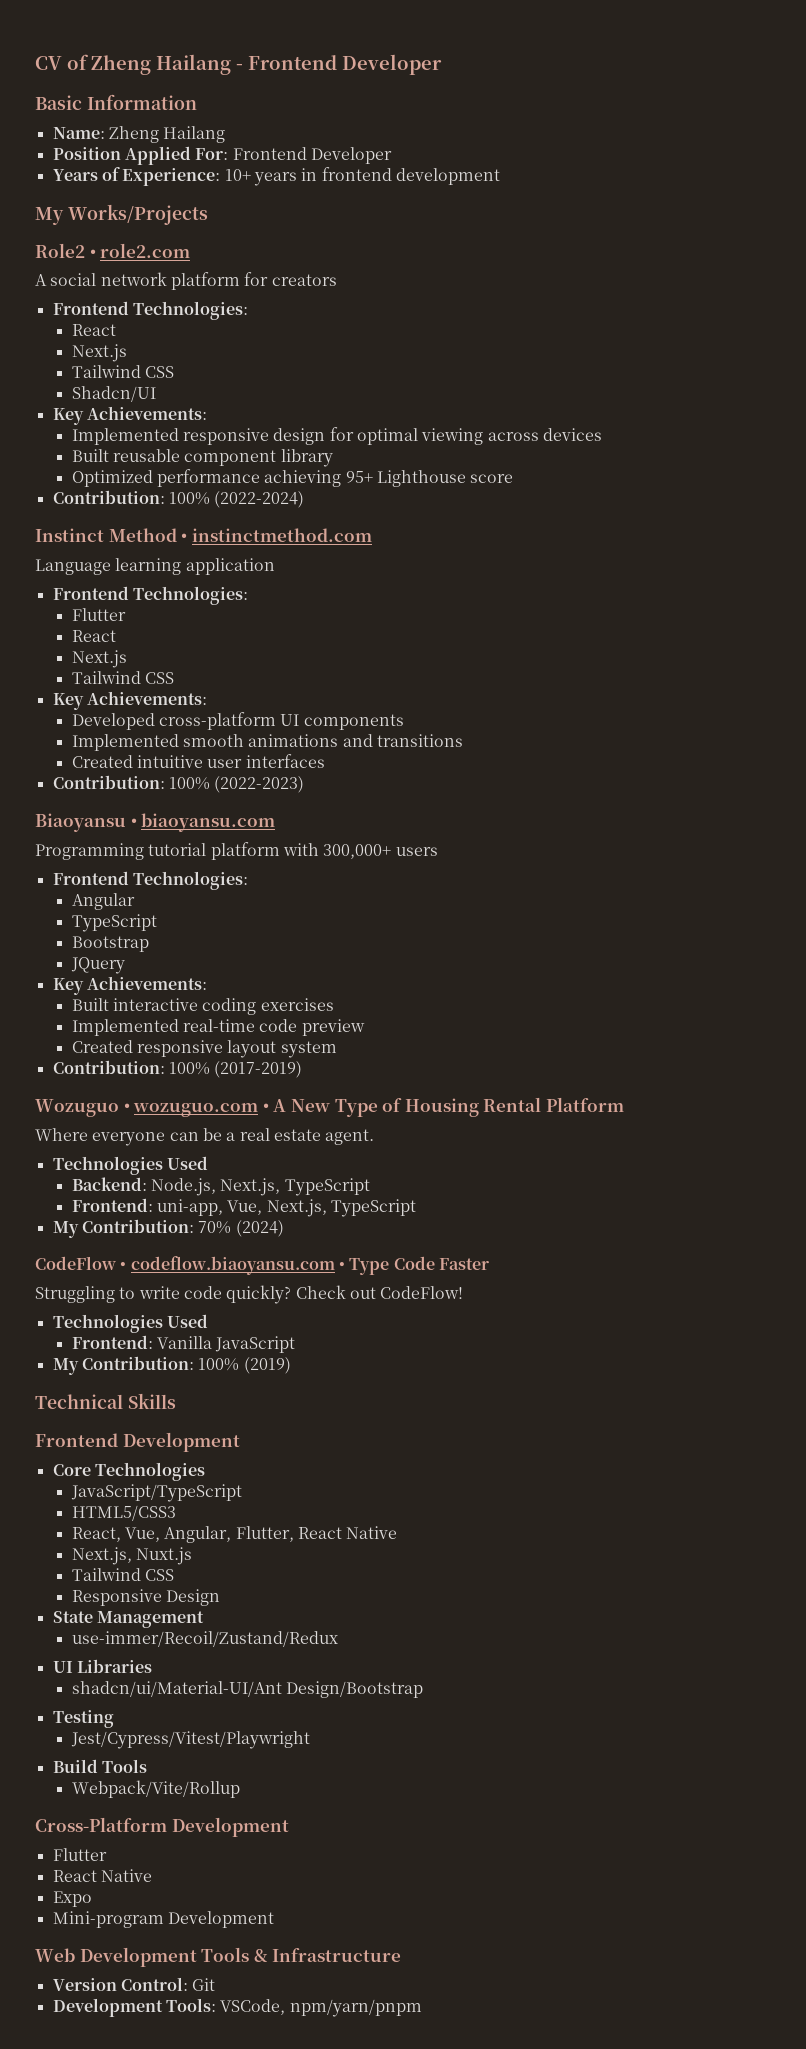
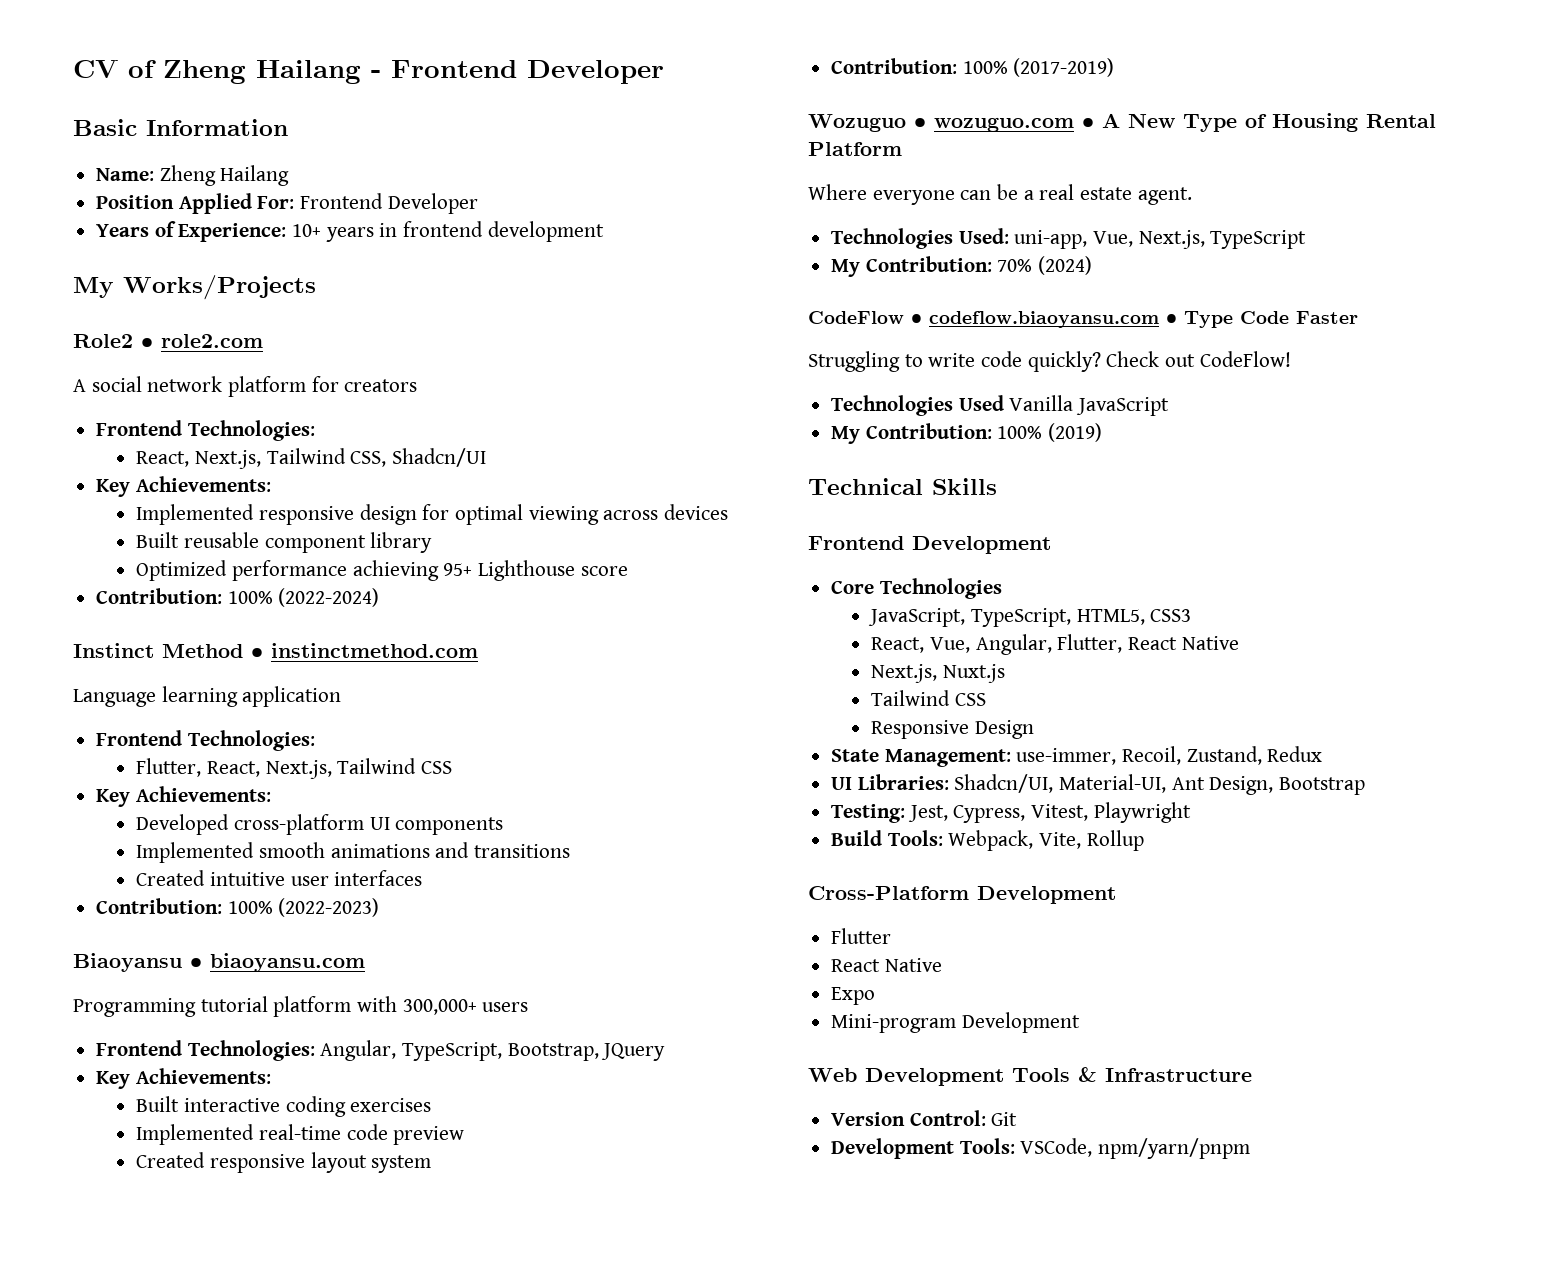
  A social network platform for creators
  Frontend Technologies:
- React
- Next.js
- Tailwind CSS
- Shadcn/UI
+ React, Next.js, Tailwind CSS, Shadcn/UI
  Language learning application
  Frontend Technologies:
- Flutter
- React
- Next.js
- Tailwind CSS
+ Flutter, React, Next.js, Tailwind CSS
  Programming tutorial platform with 300,000+ users
- Frontend Technologies:
- Angular
- TypeScript
- Bootstrap
- JQuery
+ Frontend Technologies: Angular, TypeScript, Bootstrap, JQuery
  Where everyone can be a real estate agent.
- Technologies Used
- Backend: Node.js, Next.js, TypeScript
- Frontend: uni-app, Vue, Next.js, TypeScript
+ Technologies Used: uni-app, Vue, Next.js, TypeScript
  Check out CodeFlow!
- Technologies Used
- Frontend: Vanilla JavaScript
+ Technologies Used Vanilla JavaScript
- JavaScript/TypeScript
- HTML5/CSS3
+ JavaScript, TypeScript, HTML5, CSS3
- State Management
- use-immer/Recoil/Zustand/Redux
- UI Libraries
- shadcn/ui/Material-UI/Ant Design/Bootstrap
- Testing
- Jest/Cypress/Vitest/Playwright
- Build Tools
- Webpack/Vite/Rollup
+ State Management: use-immer, Recoil, Zustand, Redux
+ UI Libraries: Shadcn/UI, Material-UI, Ant Design, Bootstrap
+ Testing: Jest, Cypress, Vitest, Playwright
+ Build Tools: Webpack, Vite, Rollup

